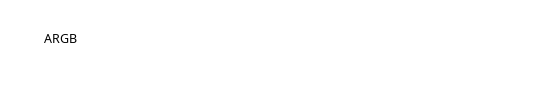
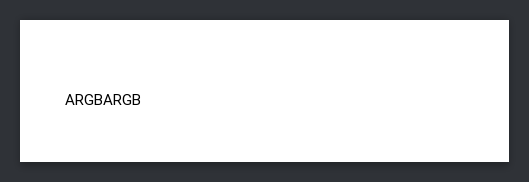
- ARGB
+ ARGBARGB

